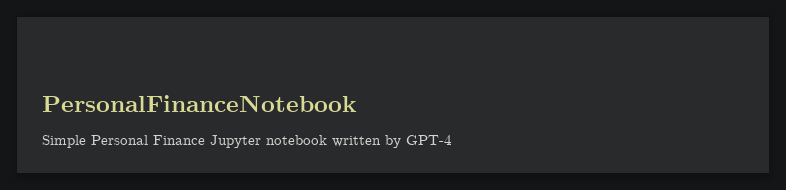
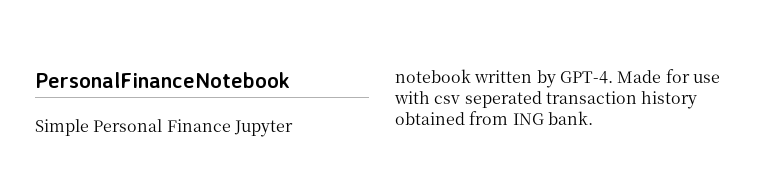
- Simple Personal Finance Jupyter notebook written by GPT-4
+ Simple Personal Finance Jupyter notebook written by GPT-4. Made for use with csv seperated transaction history obtained from ING bank.

